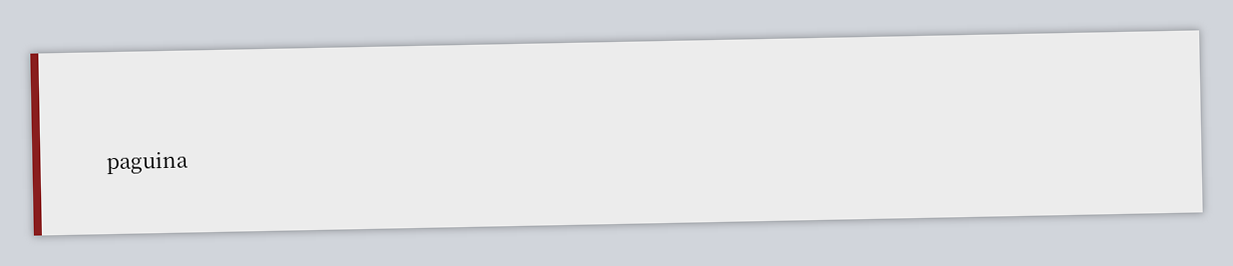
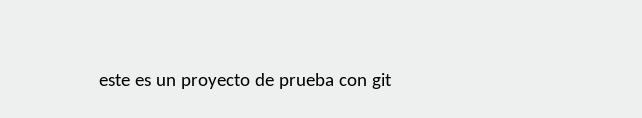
- paguina
+ este es un proyecto de prueba con git

